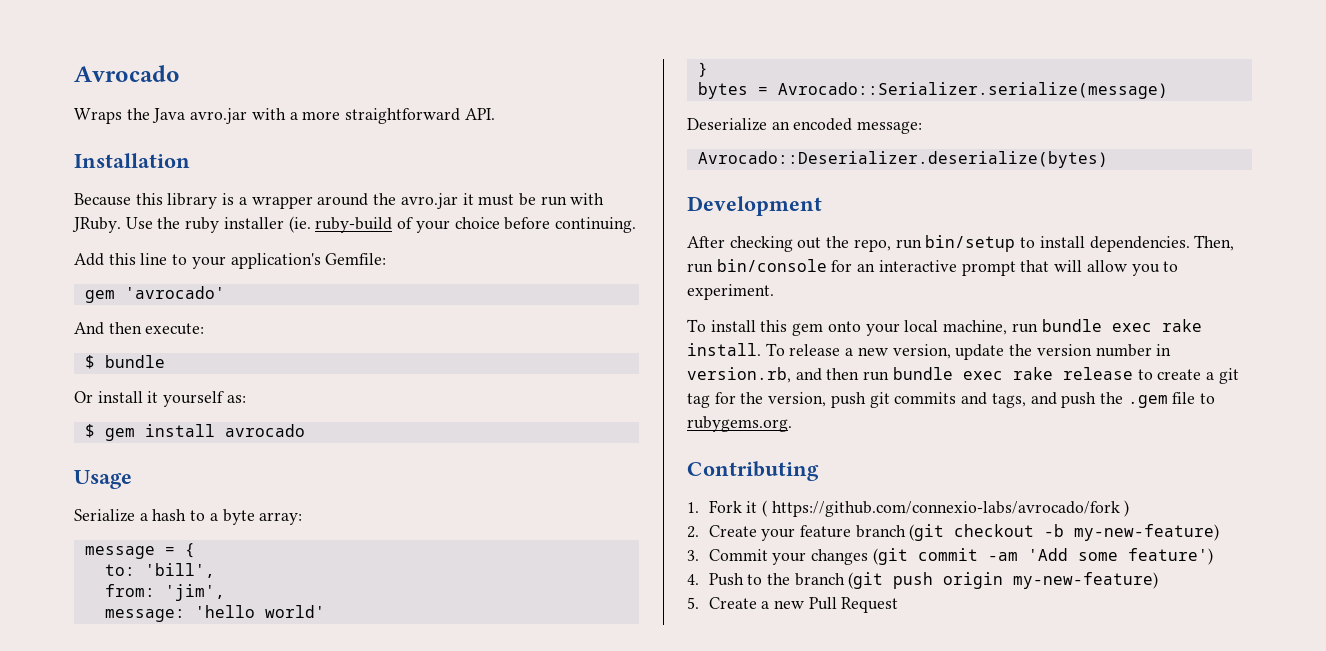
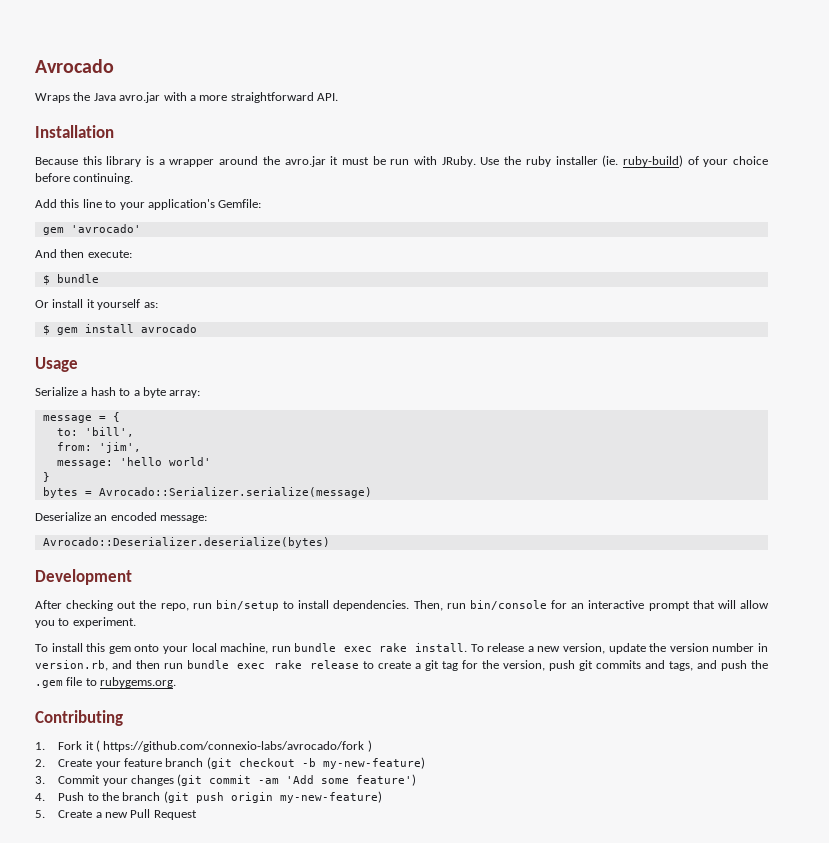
- Use the ruby installer (ie. ruby-build of your choice before continuing.
+ Use the ruby installer (ie. ruby-build) of your choice before continuing.

